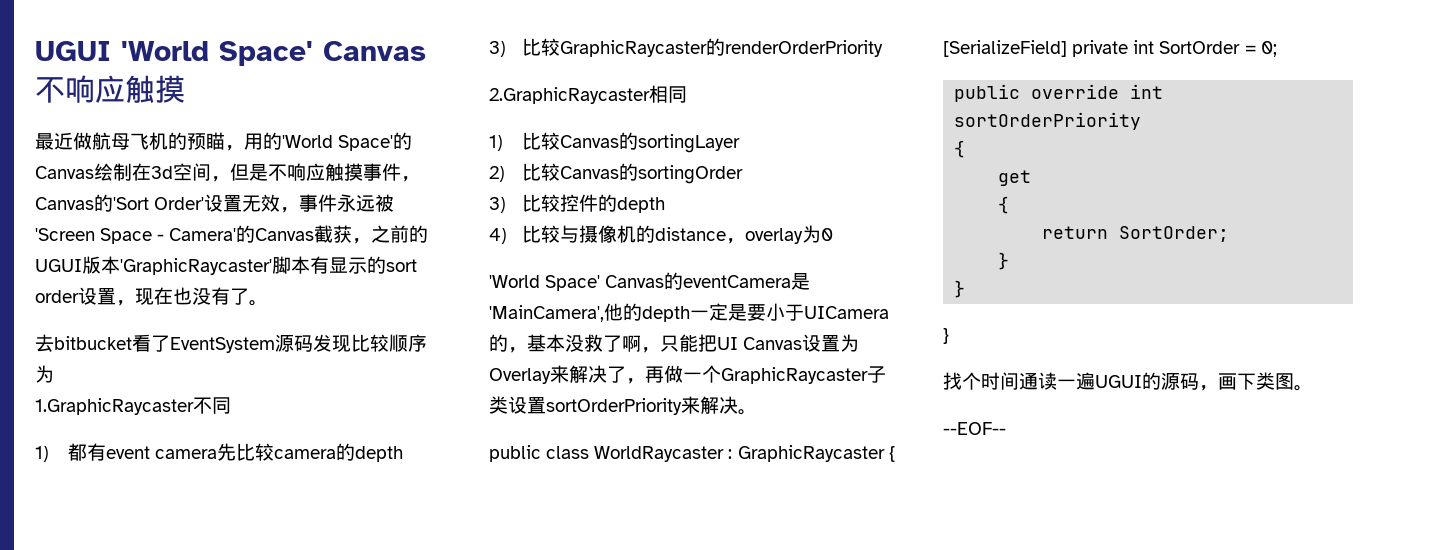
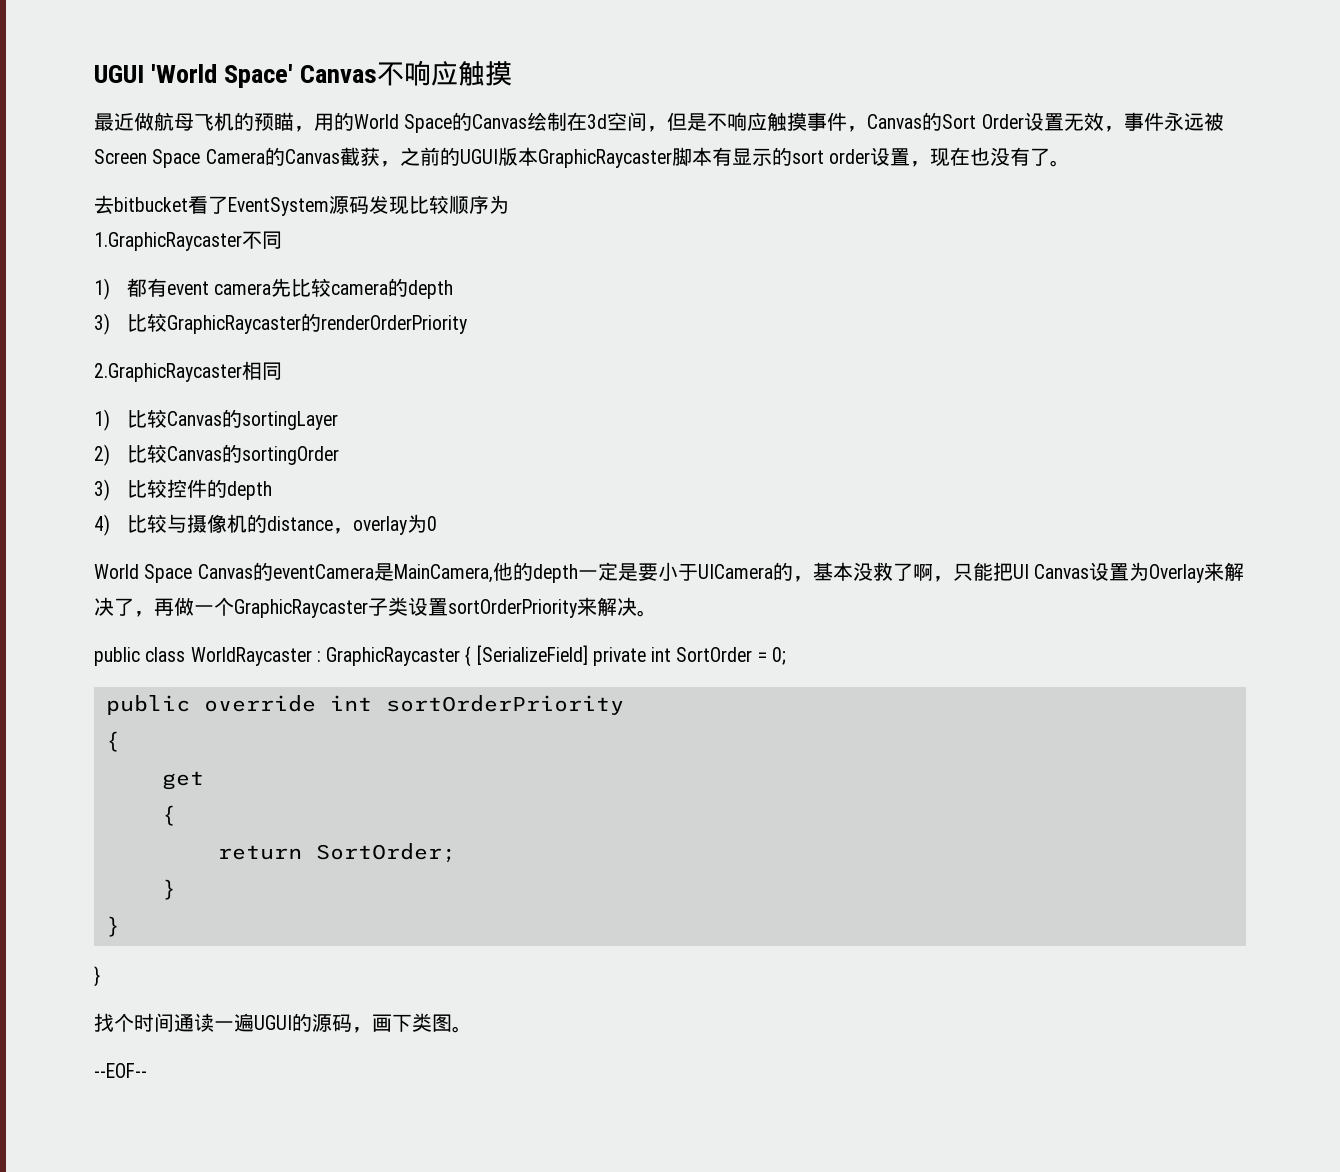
- 最近做航母飞机的预瞄，用的'World Space'的Canvas绘制在3d空间，但是不响应触摸事件，Canvas的'Sort Order'设置无效，事件永远被'Screen Space - Camera'的Canvas截获，之前的UGUI版本'GraphicRaycaster'脚本有显示的sort order设置，现在也没有了。
+ 最近做航母飞机的预瞄，用的World Space的Canvas绘制在3d空间，但是不响应触摸事件，Canvas的Sort Order设置无效，事件永远被Screen Space Camera的Canvas截获，之前的UGUI版本GraphicRaycaster脚本有显示的sort order设置，现在也没有了。
- 'World Space' Canvas的eventCamera是'MainCamera',他的depth一定是要小于UICamera的，基本没救了啊，只能把UI Canvas设置为Overlay来解决了，再做一个GraphicRaycaster子类设置sortOrderPriority来解决。
+ World Space Canvas的eventCamera是MainCamera,他的depth一定是要小于UICamera的，基本没救了啊，只能把UI Canvas设置为Overlay来解决了，再做一个GraphicRaycaster子类设置sortOrderPriority来解决。

